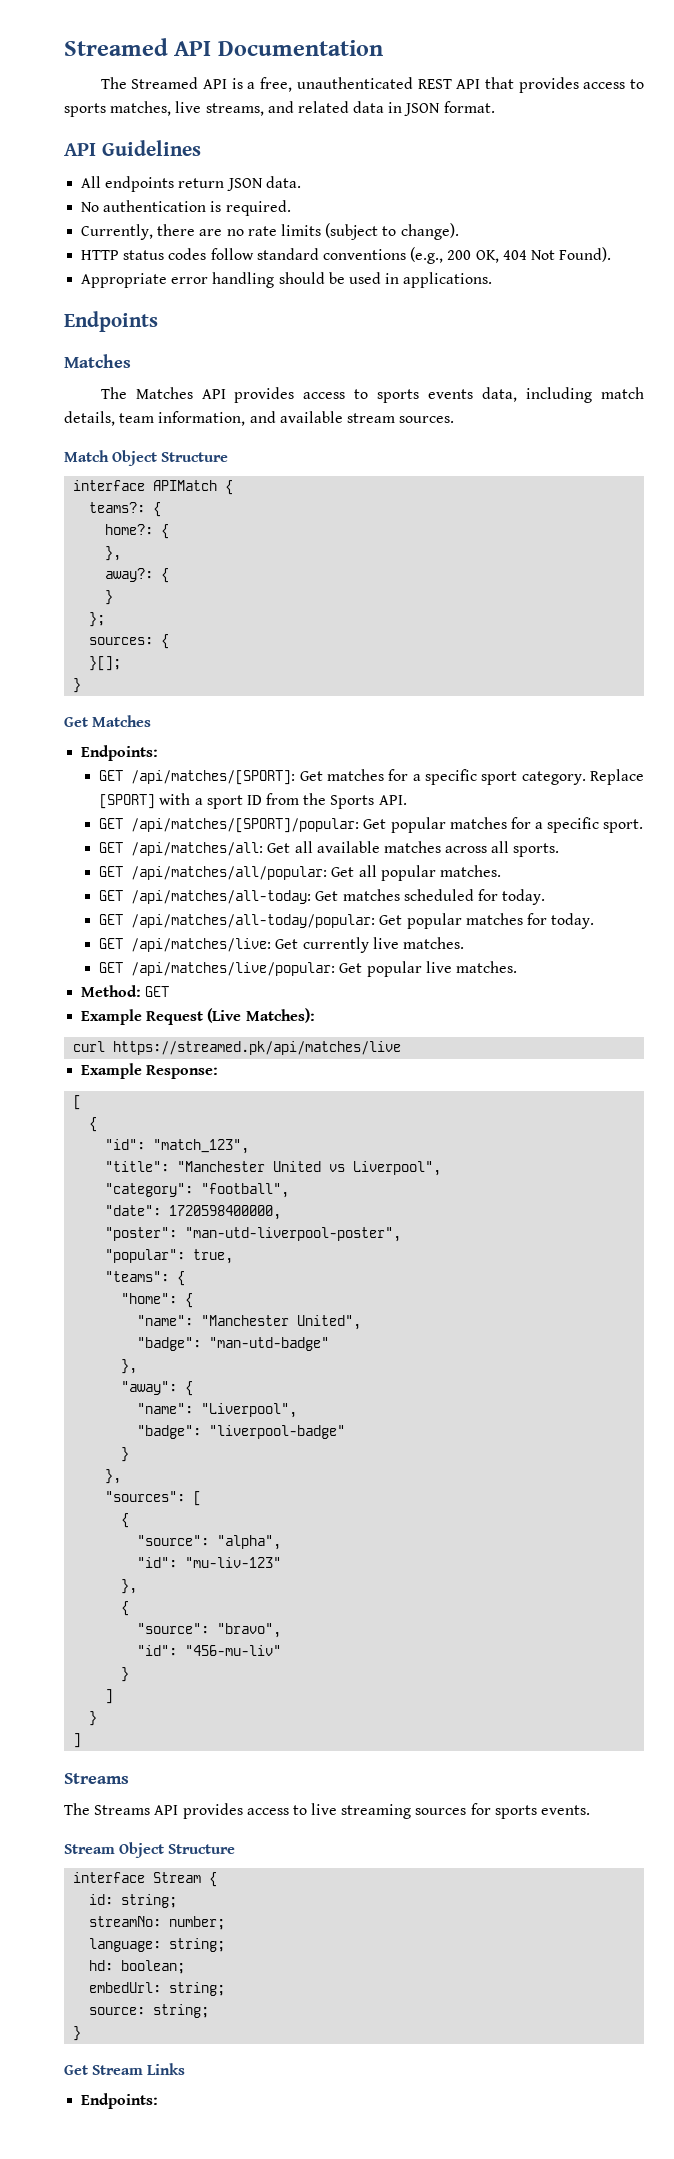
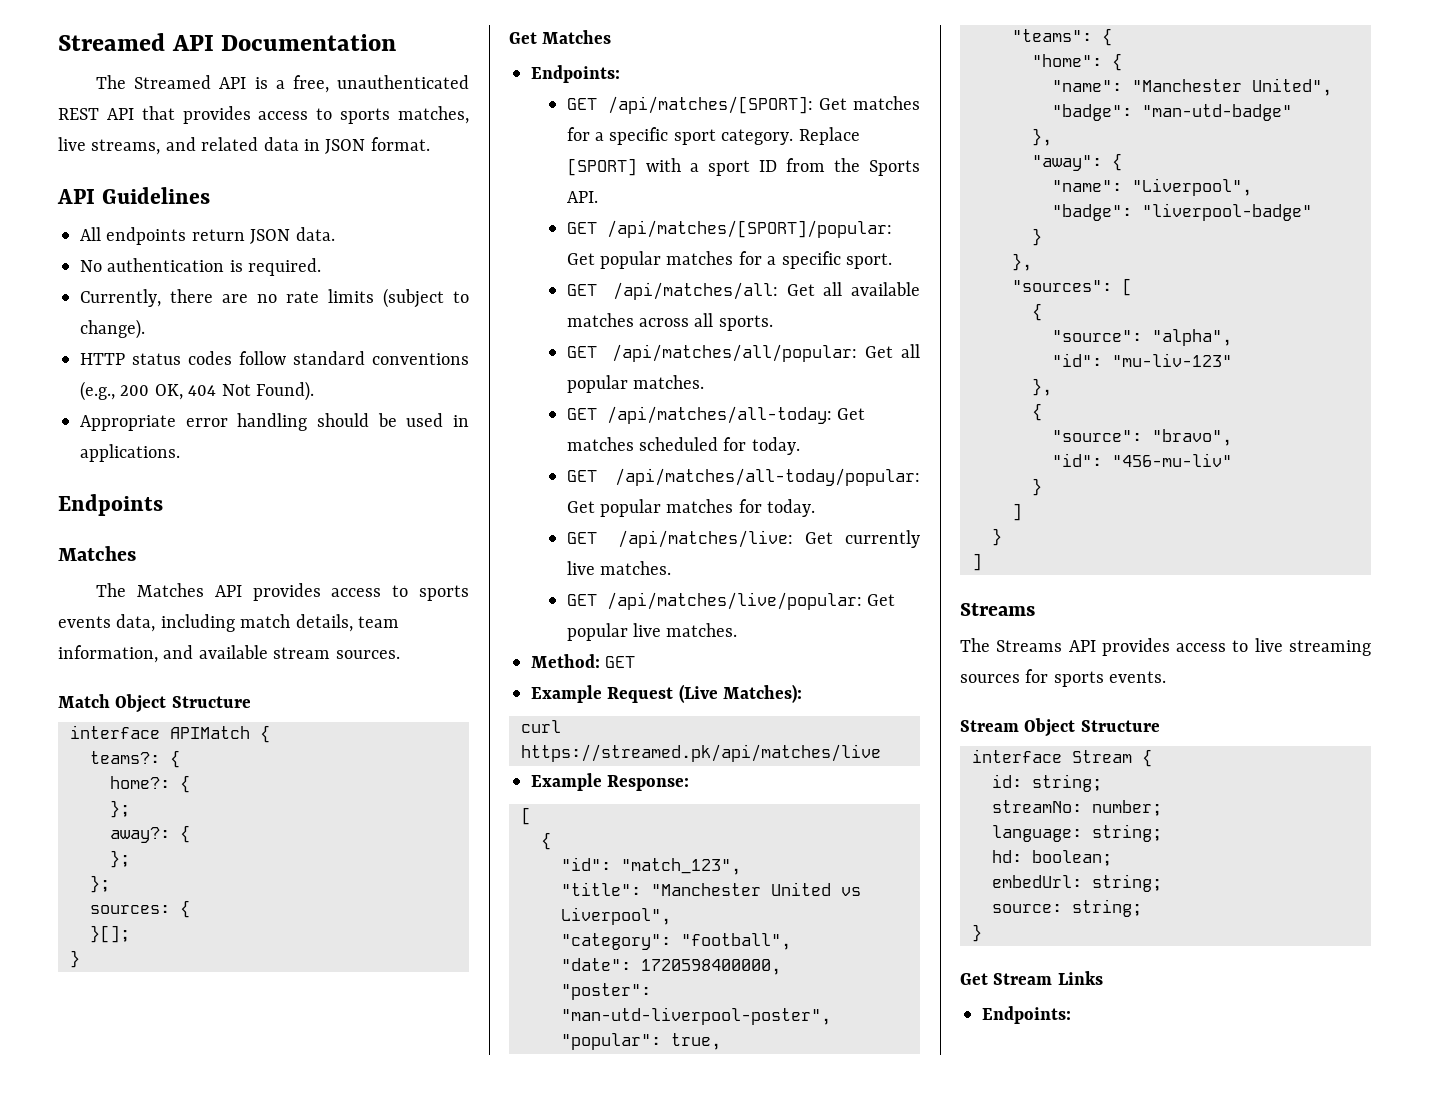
  home?: {
- },
+ };
  away?: {
- }
+ };

